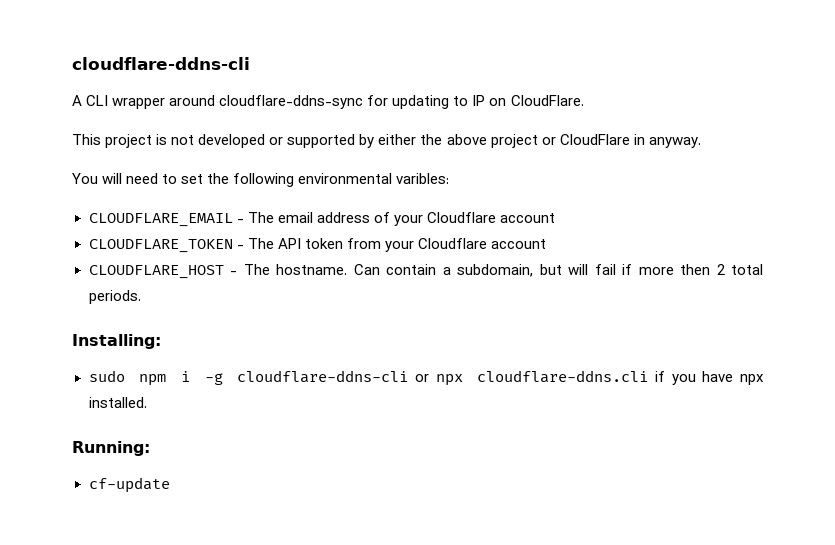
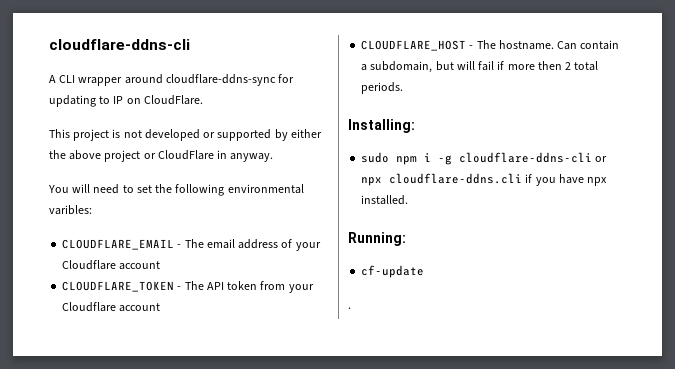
+ .

